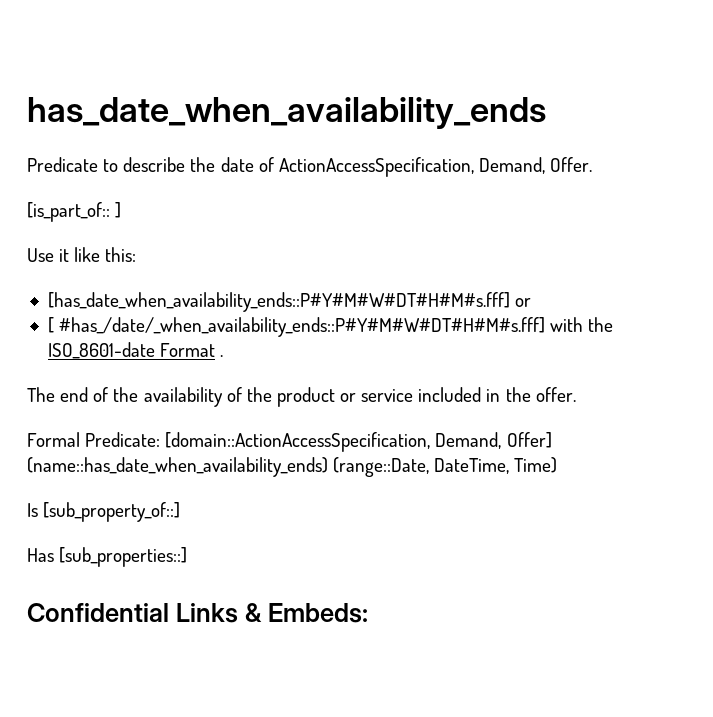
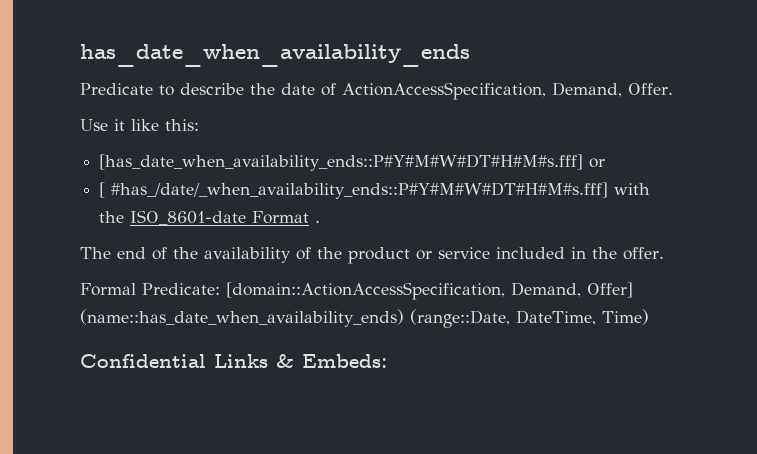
- [is_part_of:: ]
- Is [sub_property_of::]
- Has [sub_properties::]

